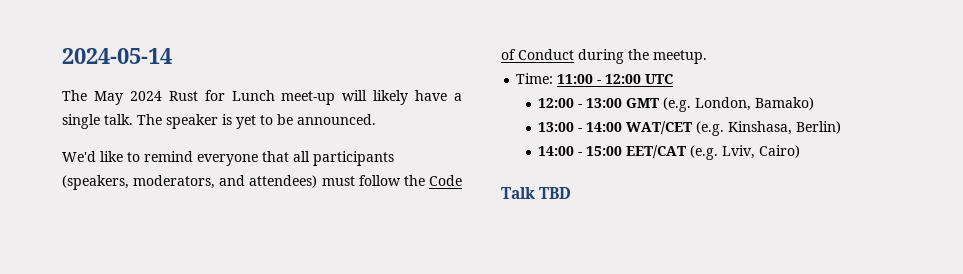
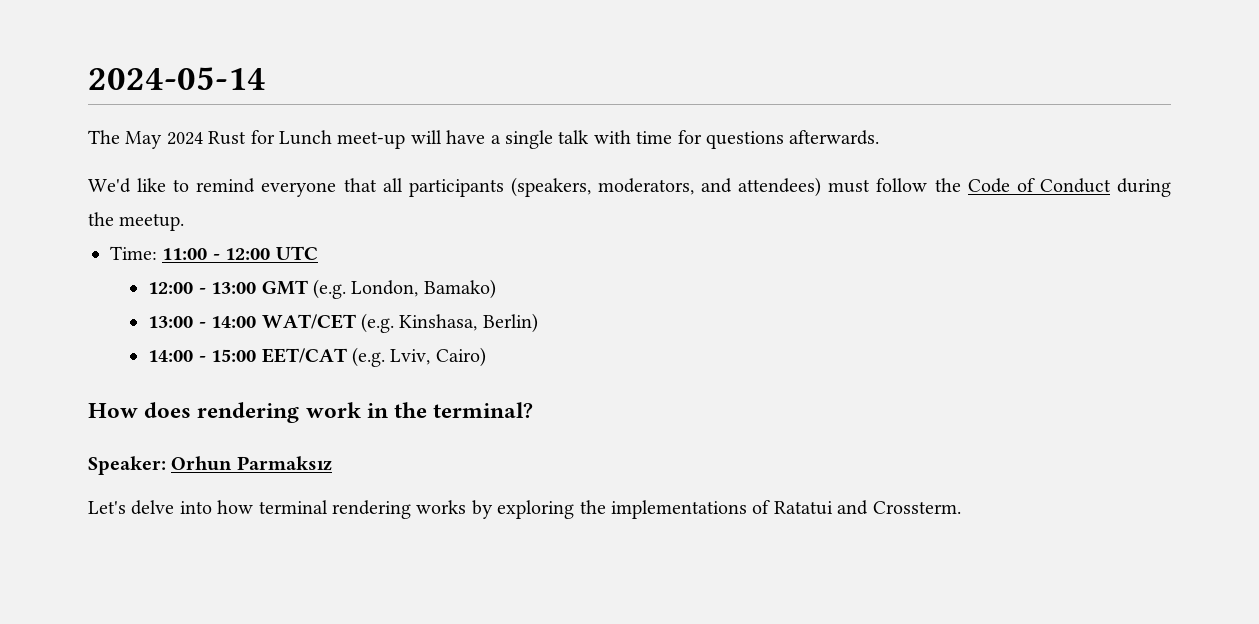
- The May 2024 Rust for Lunch meet-up will likely have a single talk. The speaker is yet to be announced.
+ The May 2024 Rust for Lunch meet-up will have a single talk with time for questions afterwards.
- Talk TBD
+ How does rendering work in the terminal?
+ Speaker: Orhun Parmaksız
+ Let's delve into how terminal rendering works by exploring the implementations of Ratatui and Crossterm.

